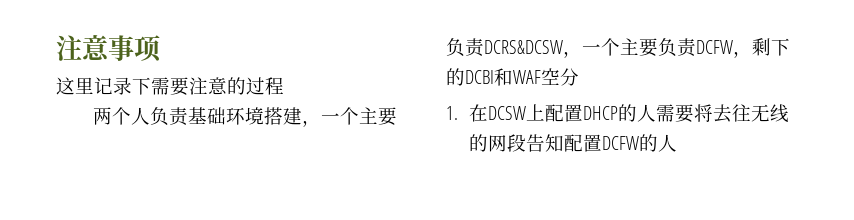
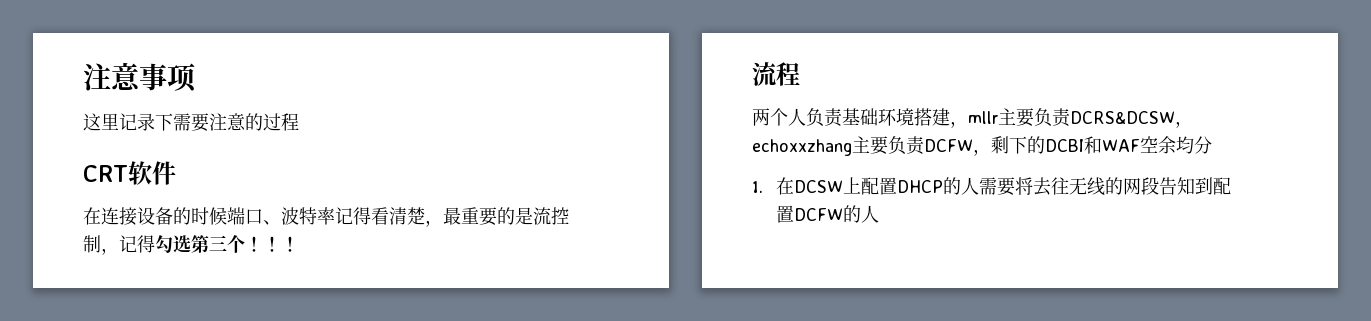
+ CRT软件
+ 在连接设备的时候端口、波特率记得看清楚，最重要的是流控制，记得勾选第三个！！！
+ 流程
- 两个人负责基础环境搭建，一个主要负责DCRS&DCSW，一个主要负责DCFW，剩下的DCBI和WAF空分
+ 两个人负责基础环境搭建，mllr主要负责DCRS&DCSW，echoxxzhang主要负责DCFW，剩下的DCBI和WAF空余均分
- 1.在DCSW上配置DHCP的人需要将去往无线的网段告知配置DCFW的人
+ 1.在DCSW上配置DHCP的人需要将去往无线的网段告知到配置DCFW的人

